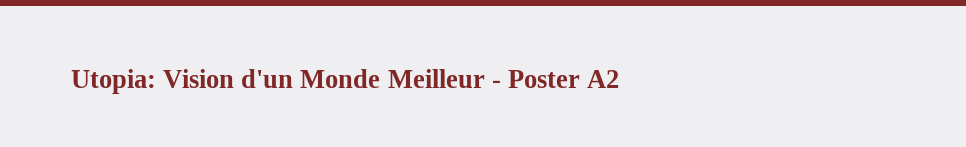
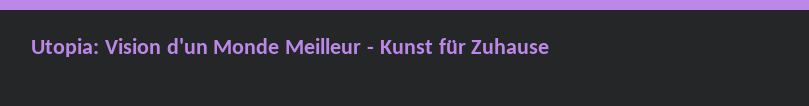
- Utopia: Vision d'un Monde Meilleur - Poster A2
+ Utopia: Vision d'un Monde Meilleur - Kunst für Zuhause

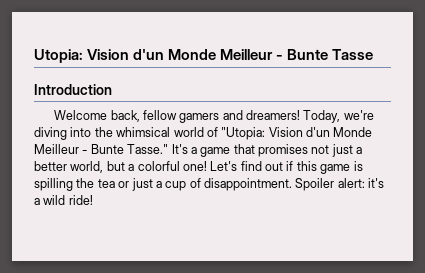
- Utopia: Vision d'un Monde Meilleur - Kunst für Zuhause
+ Utopia: Vision d'un Monde Meilleur - Bunte Tasse
+ Introduction
+ Welcome back, fellow gamers and dreamers! Today, we're diving into the whimsical world of "Utopia: Vision d'un Monde Meilleur - Bunte Tasse." It's a game that promises not just a better world, but a colorful one! Let's find out if this game is spilling the tea or just a cup of disappointment. Spoiler alert: it's a wild ride!

